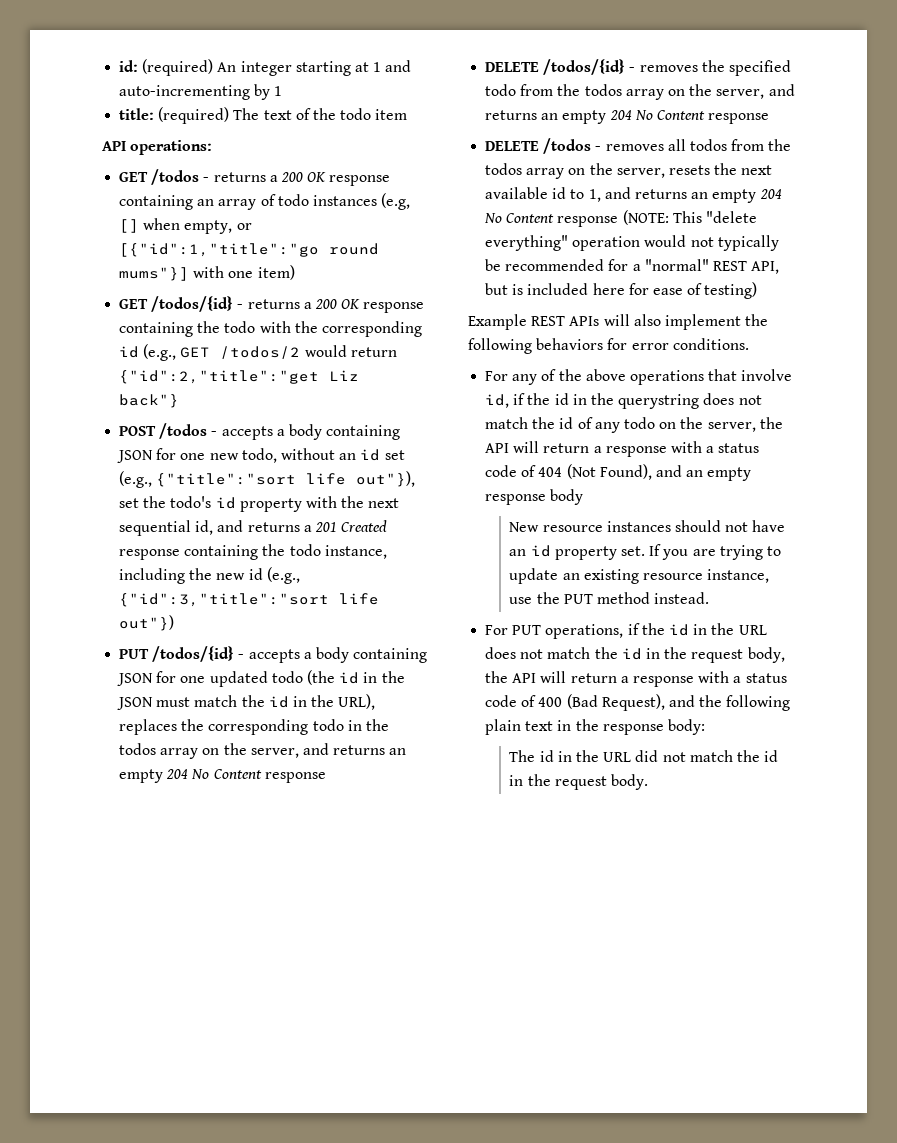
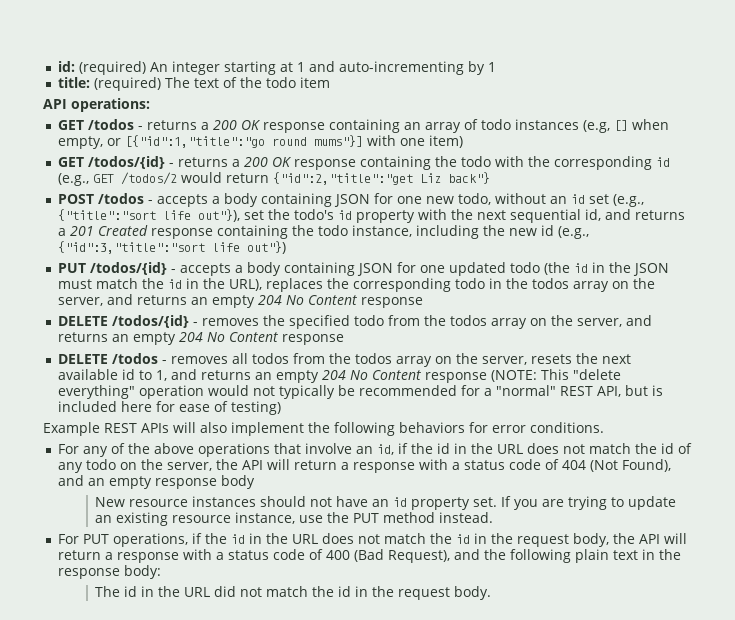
- For any of the above operations that involve id, if the id in the querystring does not match the id of any todo on the server, the API will return a response with a status code of 404 (Not Found), and an empty response body
+ For any of the above operations that involve an id, if the id in the URL does not match the id of any todo on the server, the API will return a response with a status code of 404 (Not Found), and an empty response body

